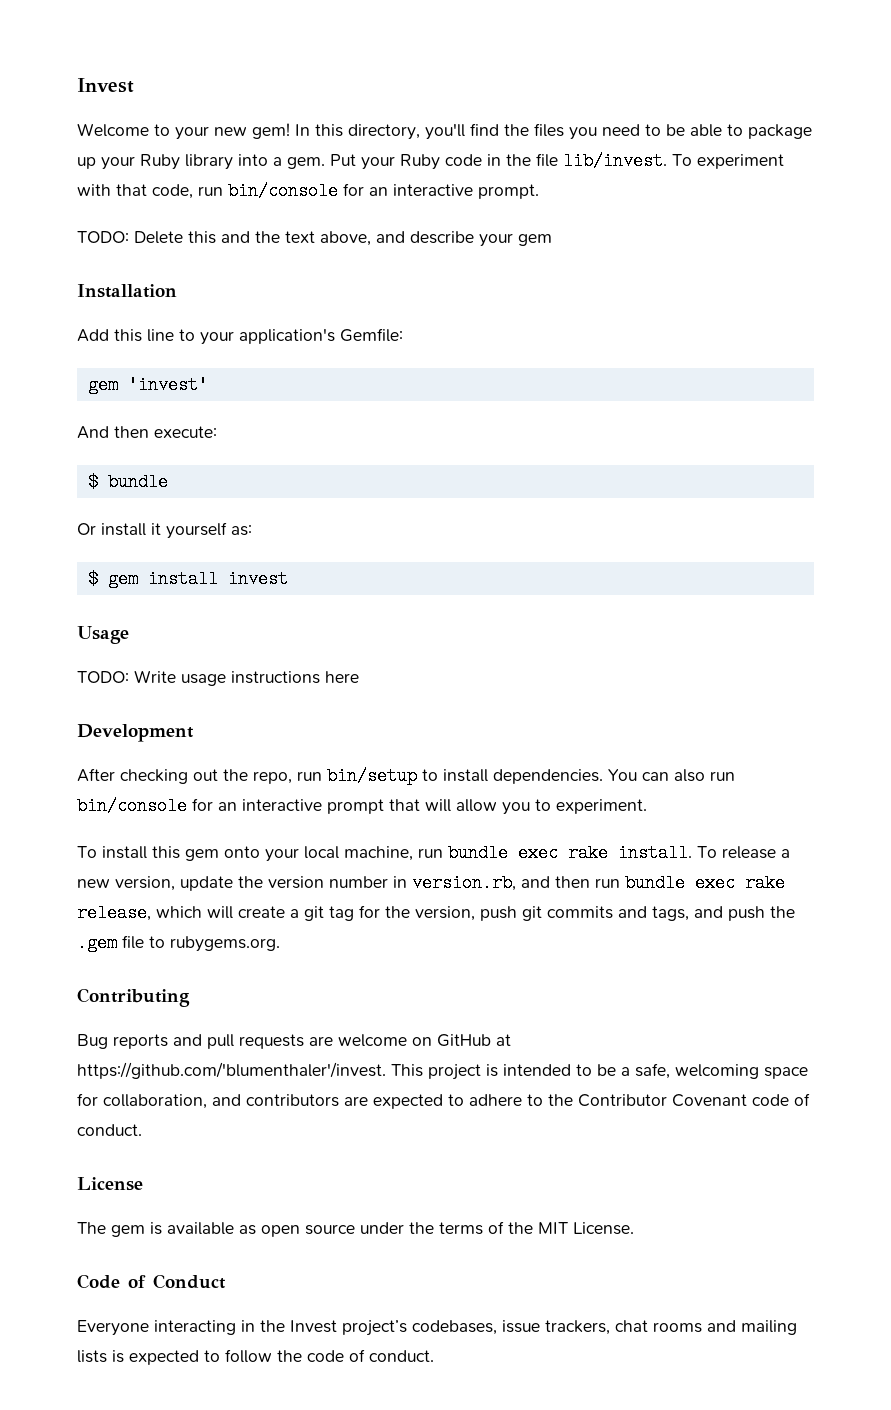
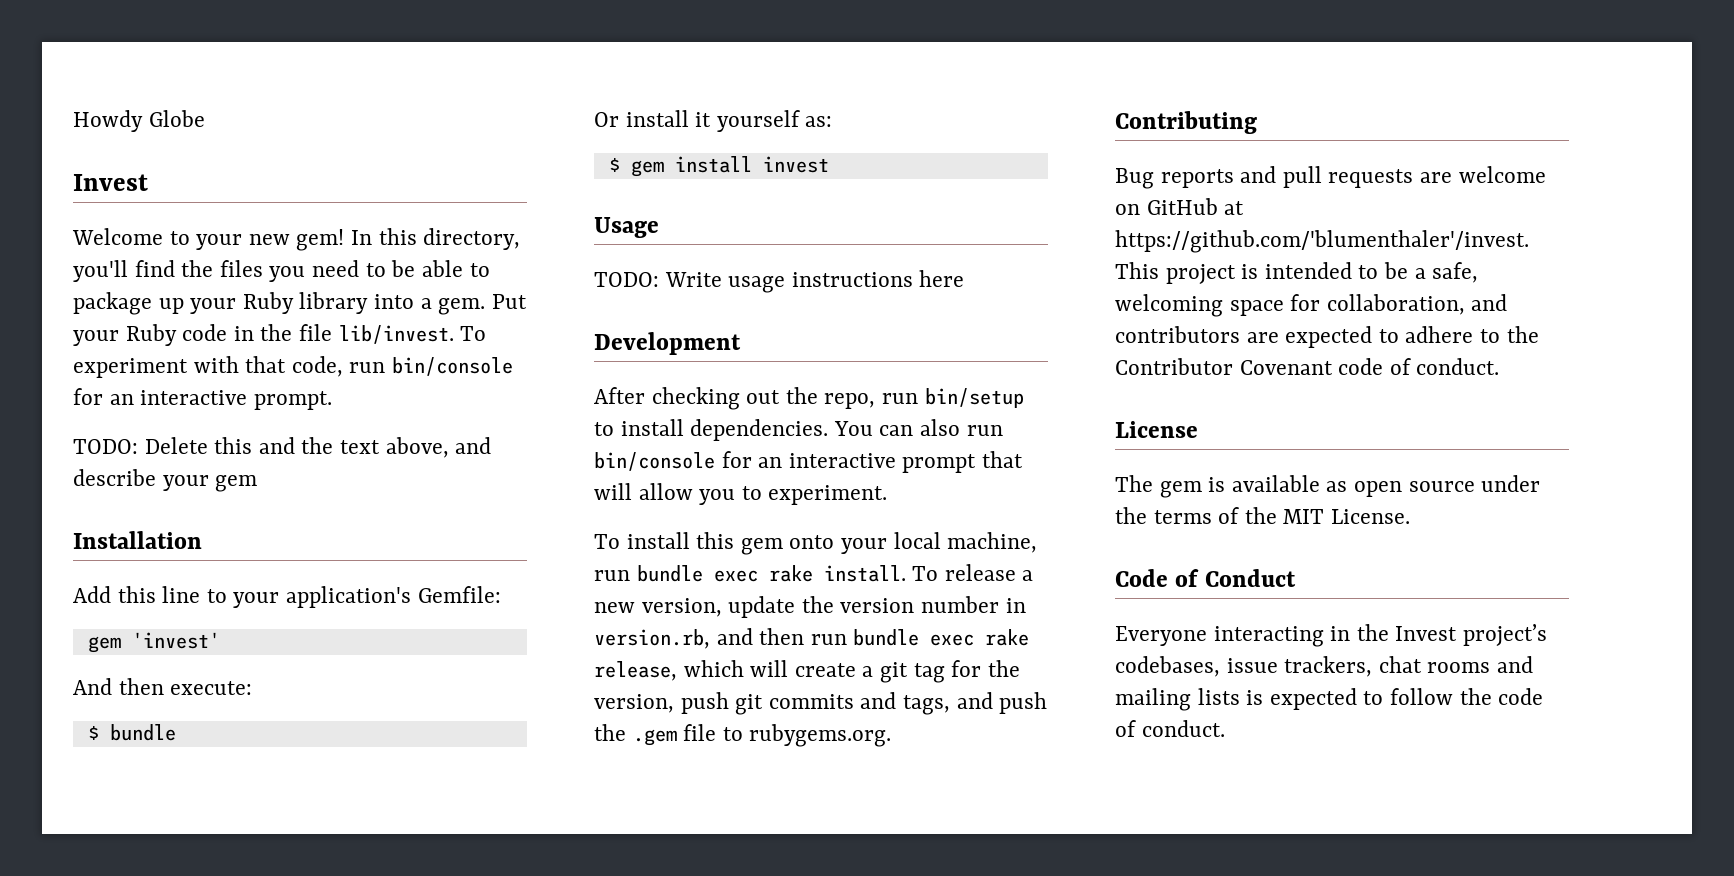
+ Howdy Globe

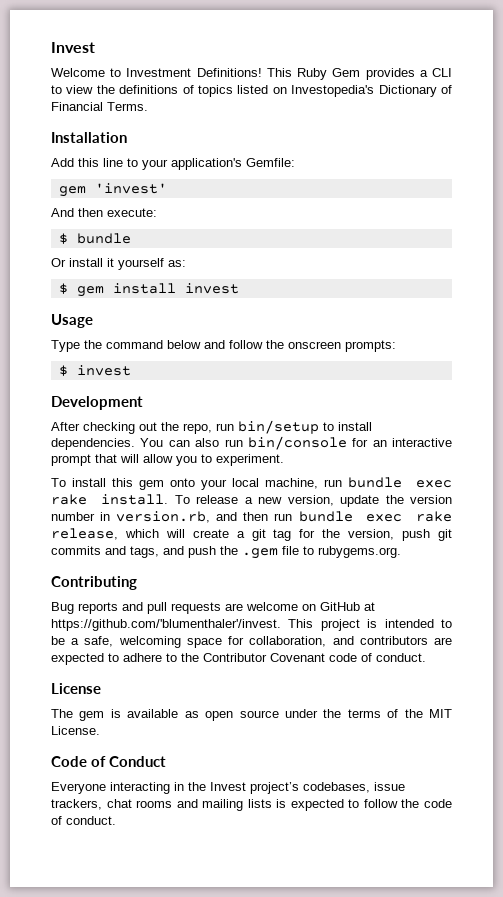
- Howdy Globe
- Welcome to your new gem! In this directory, you'll find the files you need to be able to package up your Ruby library into a gem. Put your Ruby code in the file lib/invest. To experiment with that code, run bin/console for an interactive prompt.
- TODO: Delete this and the text above, and describe your gem
+ Welcome to Investment Definitions! This Ruby Gem provides a CLI to view the definitions of topics listed on Investopedia's Dictionary of Financial Terms.
- TODO: Write usage instructions here
+ Type the command below and follow the onscreen prompts:
+ $ invest

